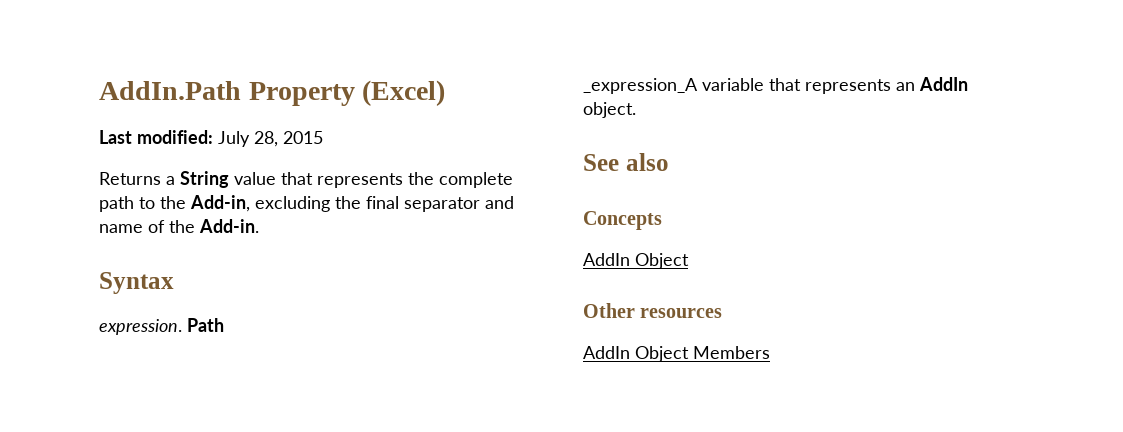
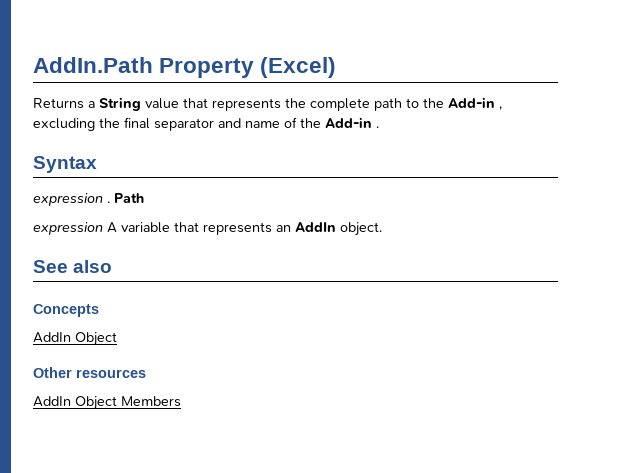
- Last modified: July 28, 2015
- Returns a String value that represents the complete path to the Add-in, excluding the final separator and name of the Add-in.
+ Returns a String value that represents the complete path to the Add-in , excluding the final separator and name of the Add-in .
- expression.
+ expression .
- _expression_A variable that represents an AddIn object.
+ expression A variable that represents an AddIn object.

